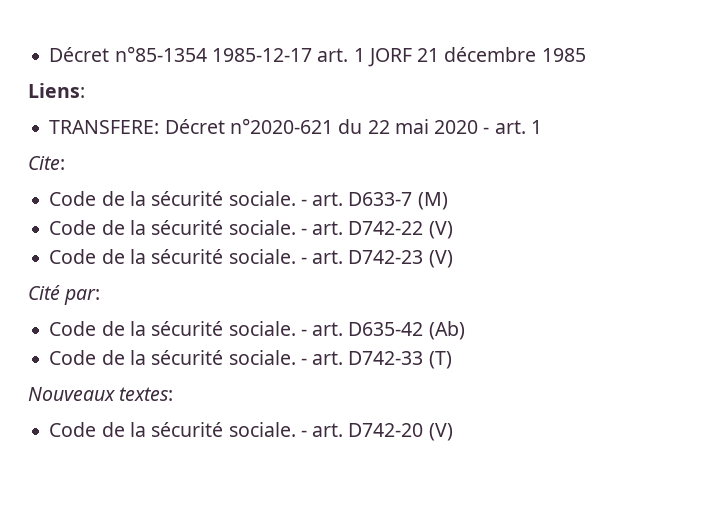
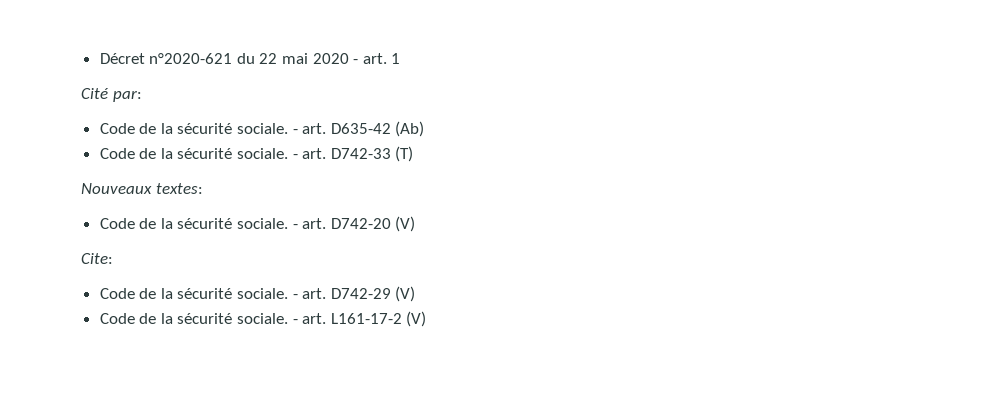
- Décret n°85-1354 1985-12-17 art. 1 JORF 21 décembre 1985
- Liens:
- TRANSFERE: Décret n°2020-621 du 22 mai 2020 - art. 1
+ Décret n°2020-621 du 22 mai 2020 - art. 1
- Cite:
- Code de la sécurité sociale. - art. D633-7 (M)
- Code de la sécurité sociale. - art. D742-22 (V)
- Code de la sécurité sociale. - art. D742-23 (V)
+ Cite:
+ Code de la sécurité sociale. - art. D742-29 (V)
+ Code de la sécurité sociale. - art. L161-17-2 (V)

